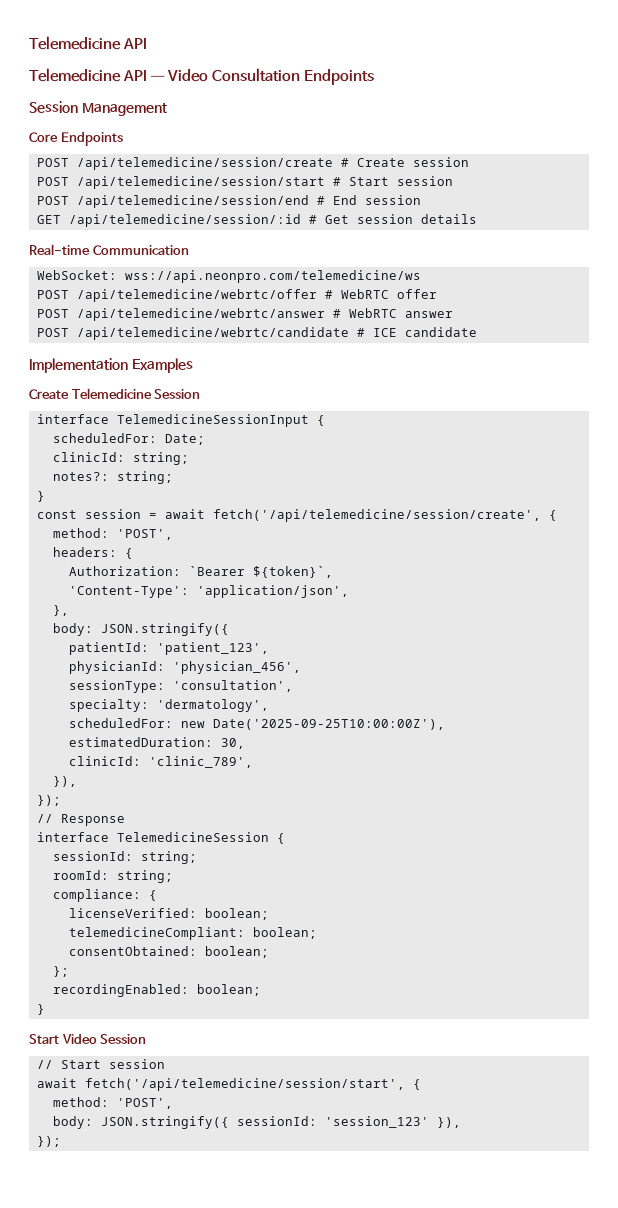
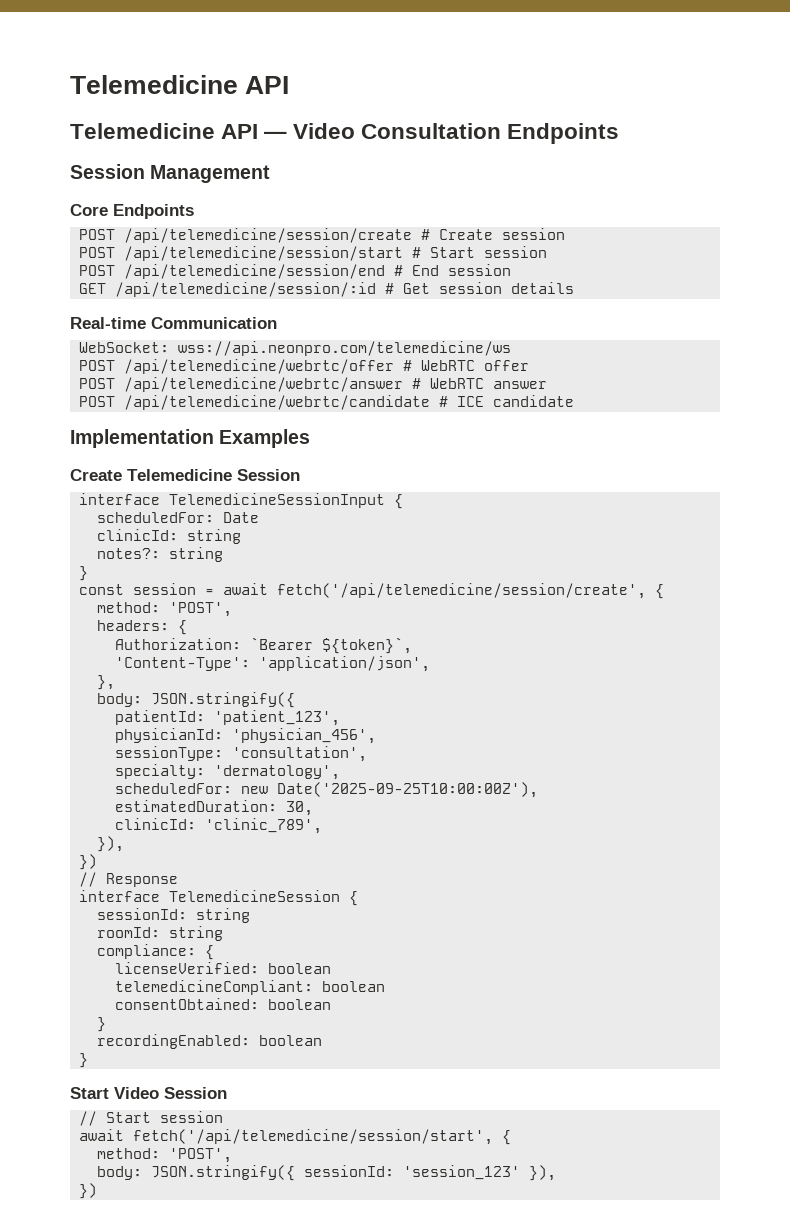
- scheduledFor: Date;
- clinicId: string;
+ scheduledFor: Date
+ clinicId: string
- notes?: string;
+ notes?: string
  clinicId: 'clinic_789',
  }),
- });
+ })
- sessionId: string;
+ sessionId: string
- roomId: string;
+ roomId: string
- licenseVerified: boolean;
+ licenseVerified: boolean
- telemedicineCompliant: boolean;
+ telemedicineCompliant: boolean
- consentObtained: boolean;
- };
+ consentObtained: boolean
+ }
- recordingEnabled: boolean;
+ recordingEnabled: boolean
  body: JSON.stringify({ sessionId: 'session_123' }),
- });
+ })

